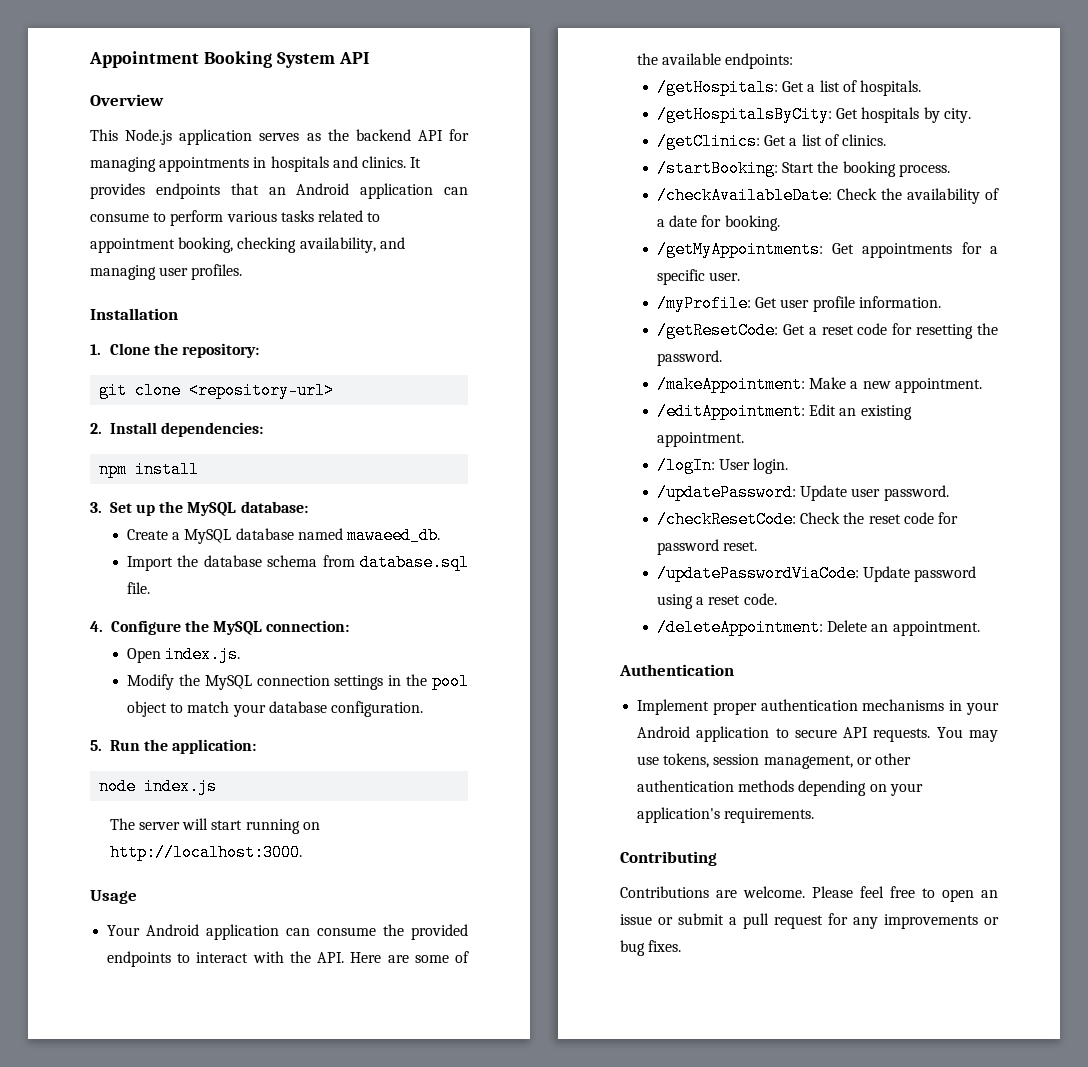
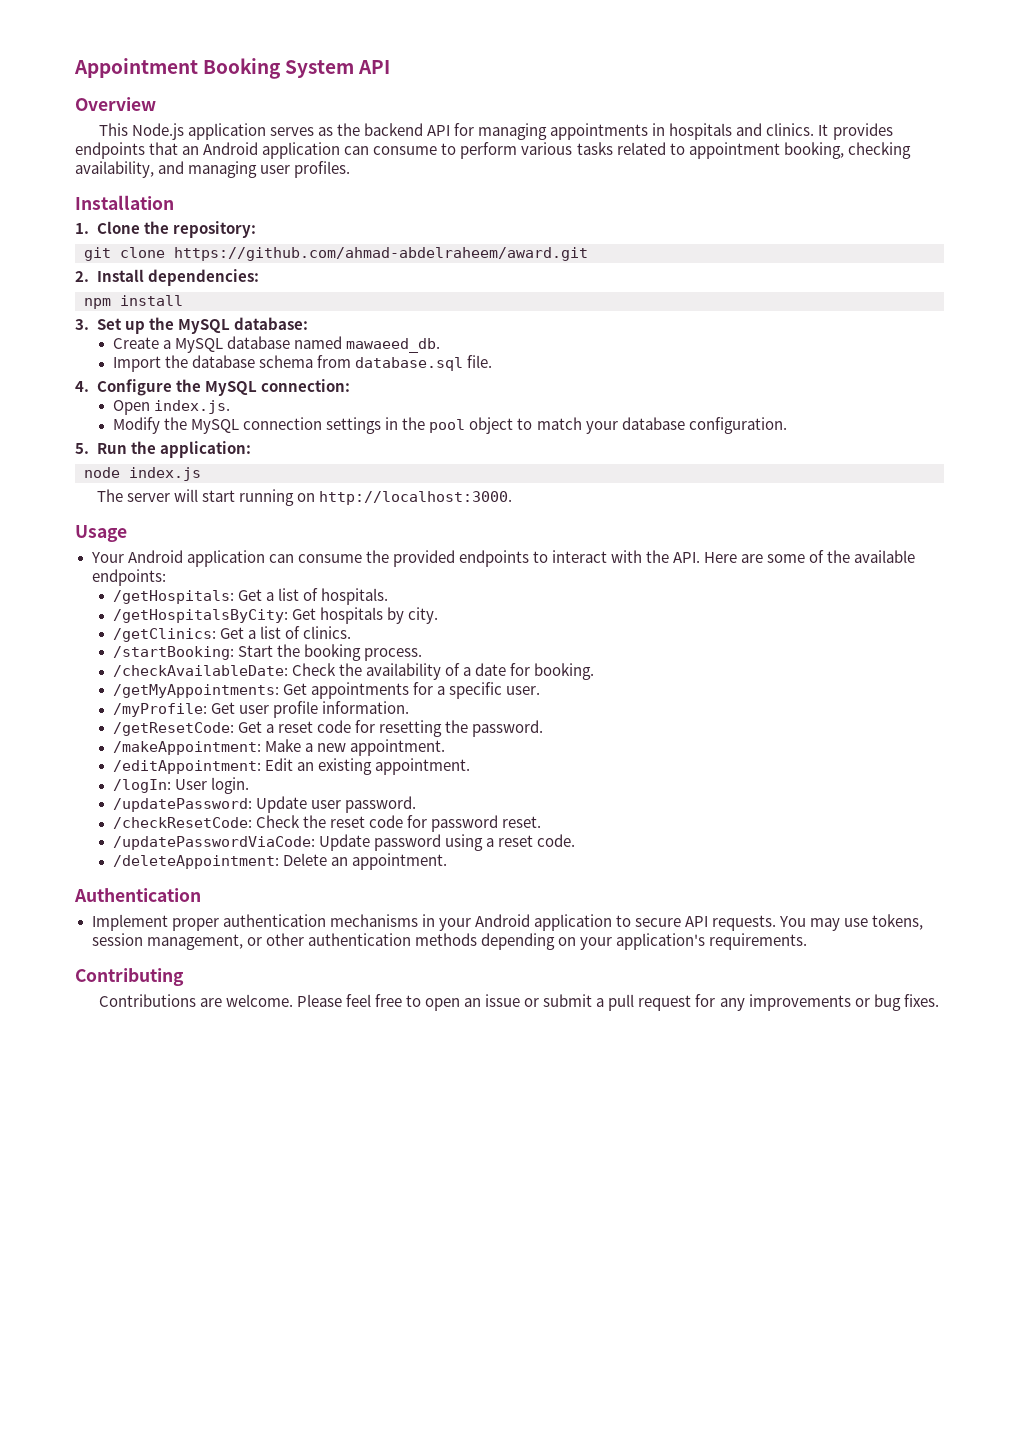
- git clone <repository-url>
+ git clone https://github.com/ahmad-abdelraheem/award.git

